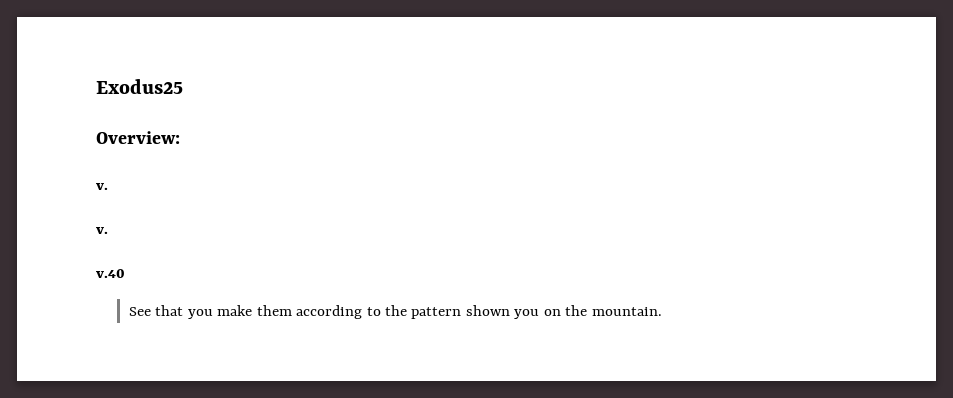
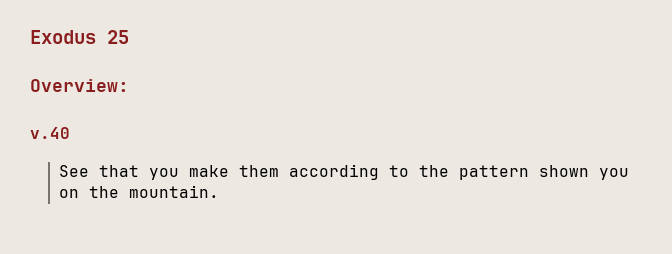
- Exodus25
+ Exodus 25
  Overview:
- v.
- v.

